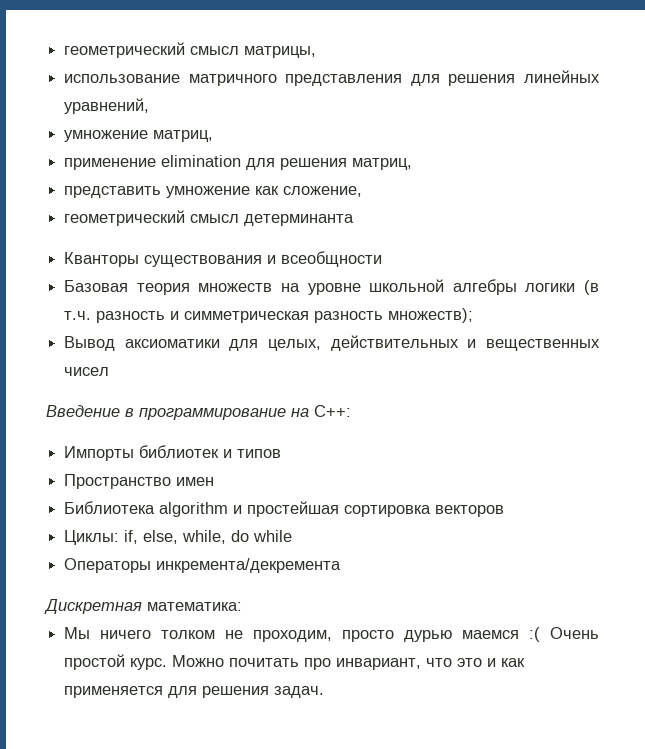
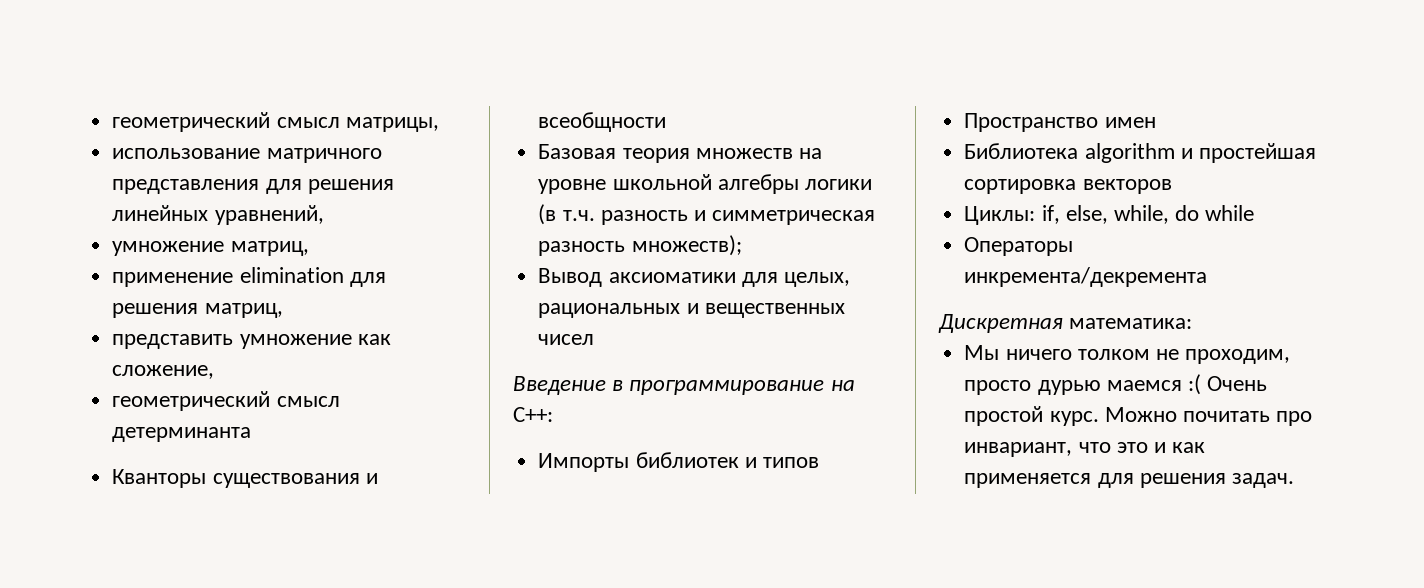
- Вывод аксиоматики для целых, действительных и вещественных чисел
+ Вывод аксиоматики для целых, рациональных и вещественных чисел

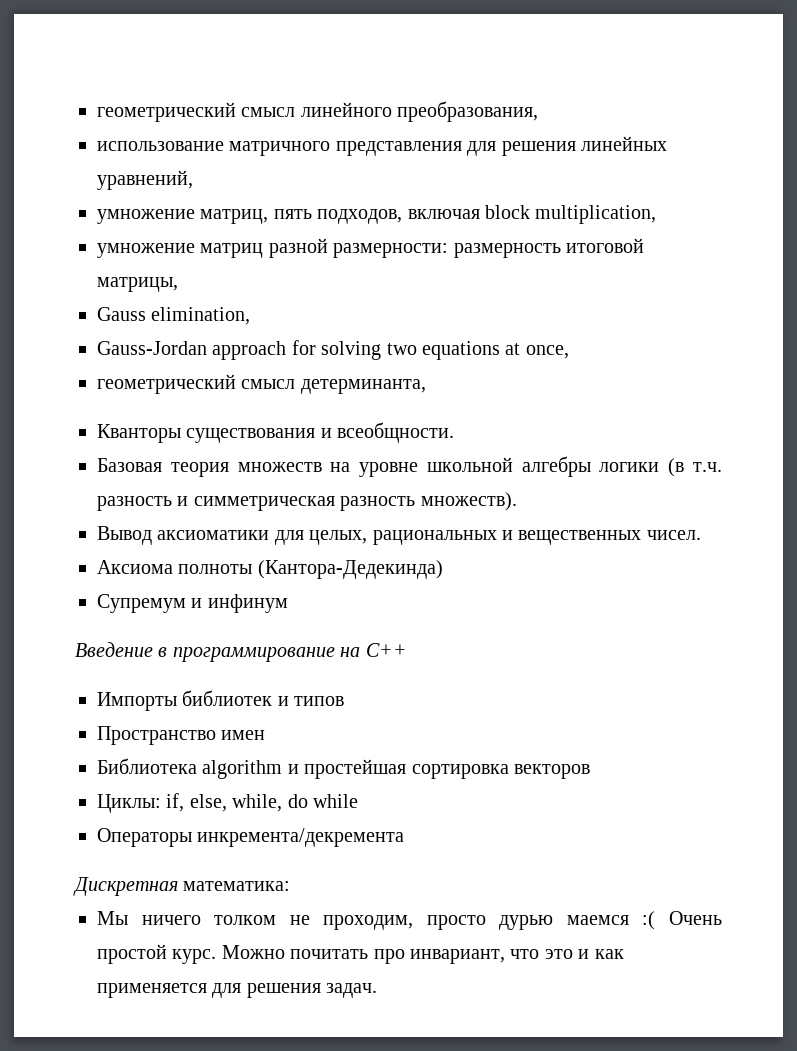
- геометрический смысл матрицы,
+ геометрический смысл линейного преобразования,
- умножение матриц,
- применение elimination для решения матриц,
- представить умножение как сложение,
- геометрический смысл детерминанта
+ умножение матриц, пять подходов, включая block multiplication,
+ умножение матриц разной размерности: размерность итоговой матрицы,
+ Gauss elimination,
+ Gauss-Jordan approach for solving two equations at once,
+ геометрический смысл детерминанта,
- Кванторы существования и всеобщности
+ Кванторы существования и всеобщности.
- Базовая теория множеств на уровне школьной алгебры логики (в т.ч. разность и симметрическая разность множеств);
+ Базовая теория множеств на уровне школьной алгебры логики (в т.ч. разность и симметрическая разность множеств).
- Вывод аксиоматики для целых, рациональных и вещественных чисел
+ Вывод аксиоматики для целых, рациональных и вещественных чисел.
+ Аксиома полноты (Кантора-Дедекинда)
+ Супремум и инфинум
- Введение в программирование на С++:
+ Введение в программирование на С++

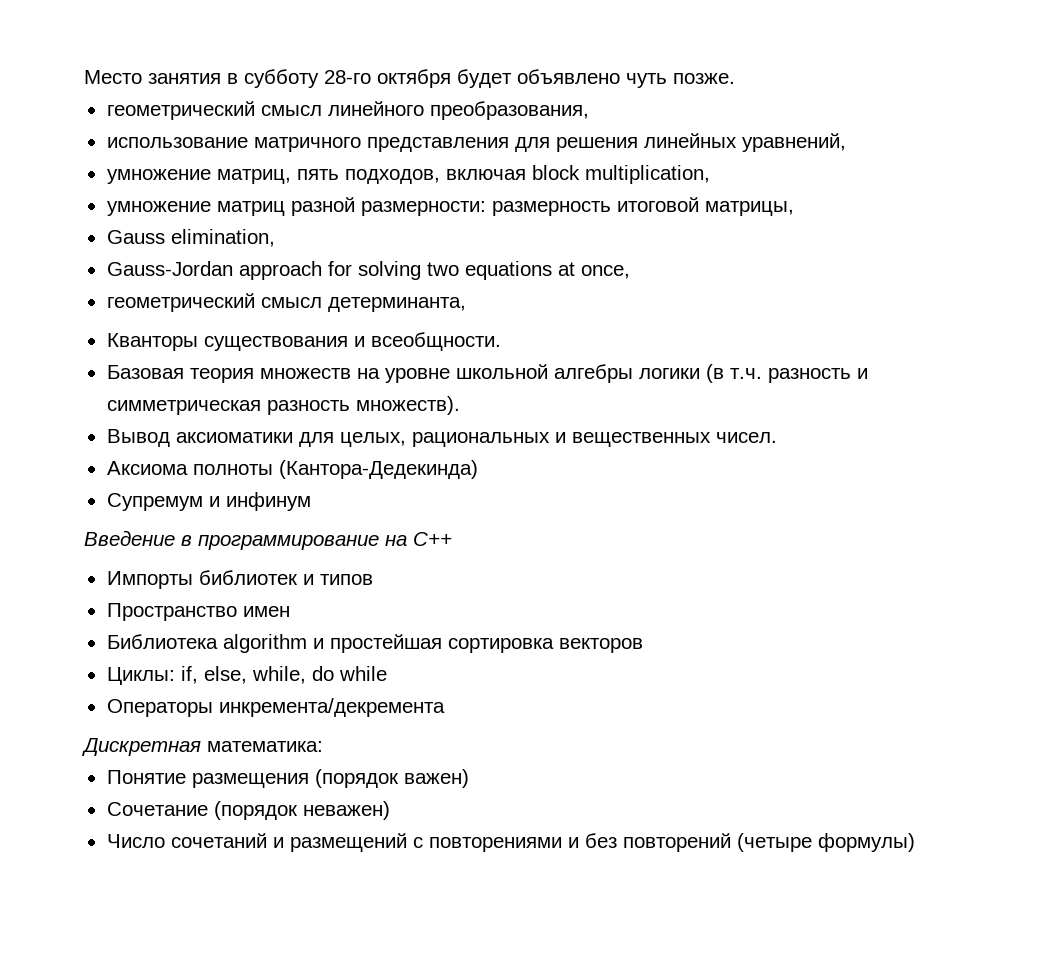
+ Место занятия в субботу 28-го октября будет объявлено чуть позже.
- Мы ничего толком не проходим, просто дурью маемся :( Очень простой курс. Можно почитать про инвариант, что это и как применяется для решения задач.
+ Понятие размещения (порядок важен)
+ Сочетание (порядок неважен)
+ Число сочетаний и размещений с повторениями и без повторений (четыре формулы)

